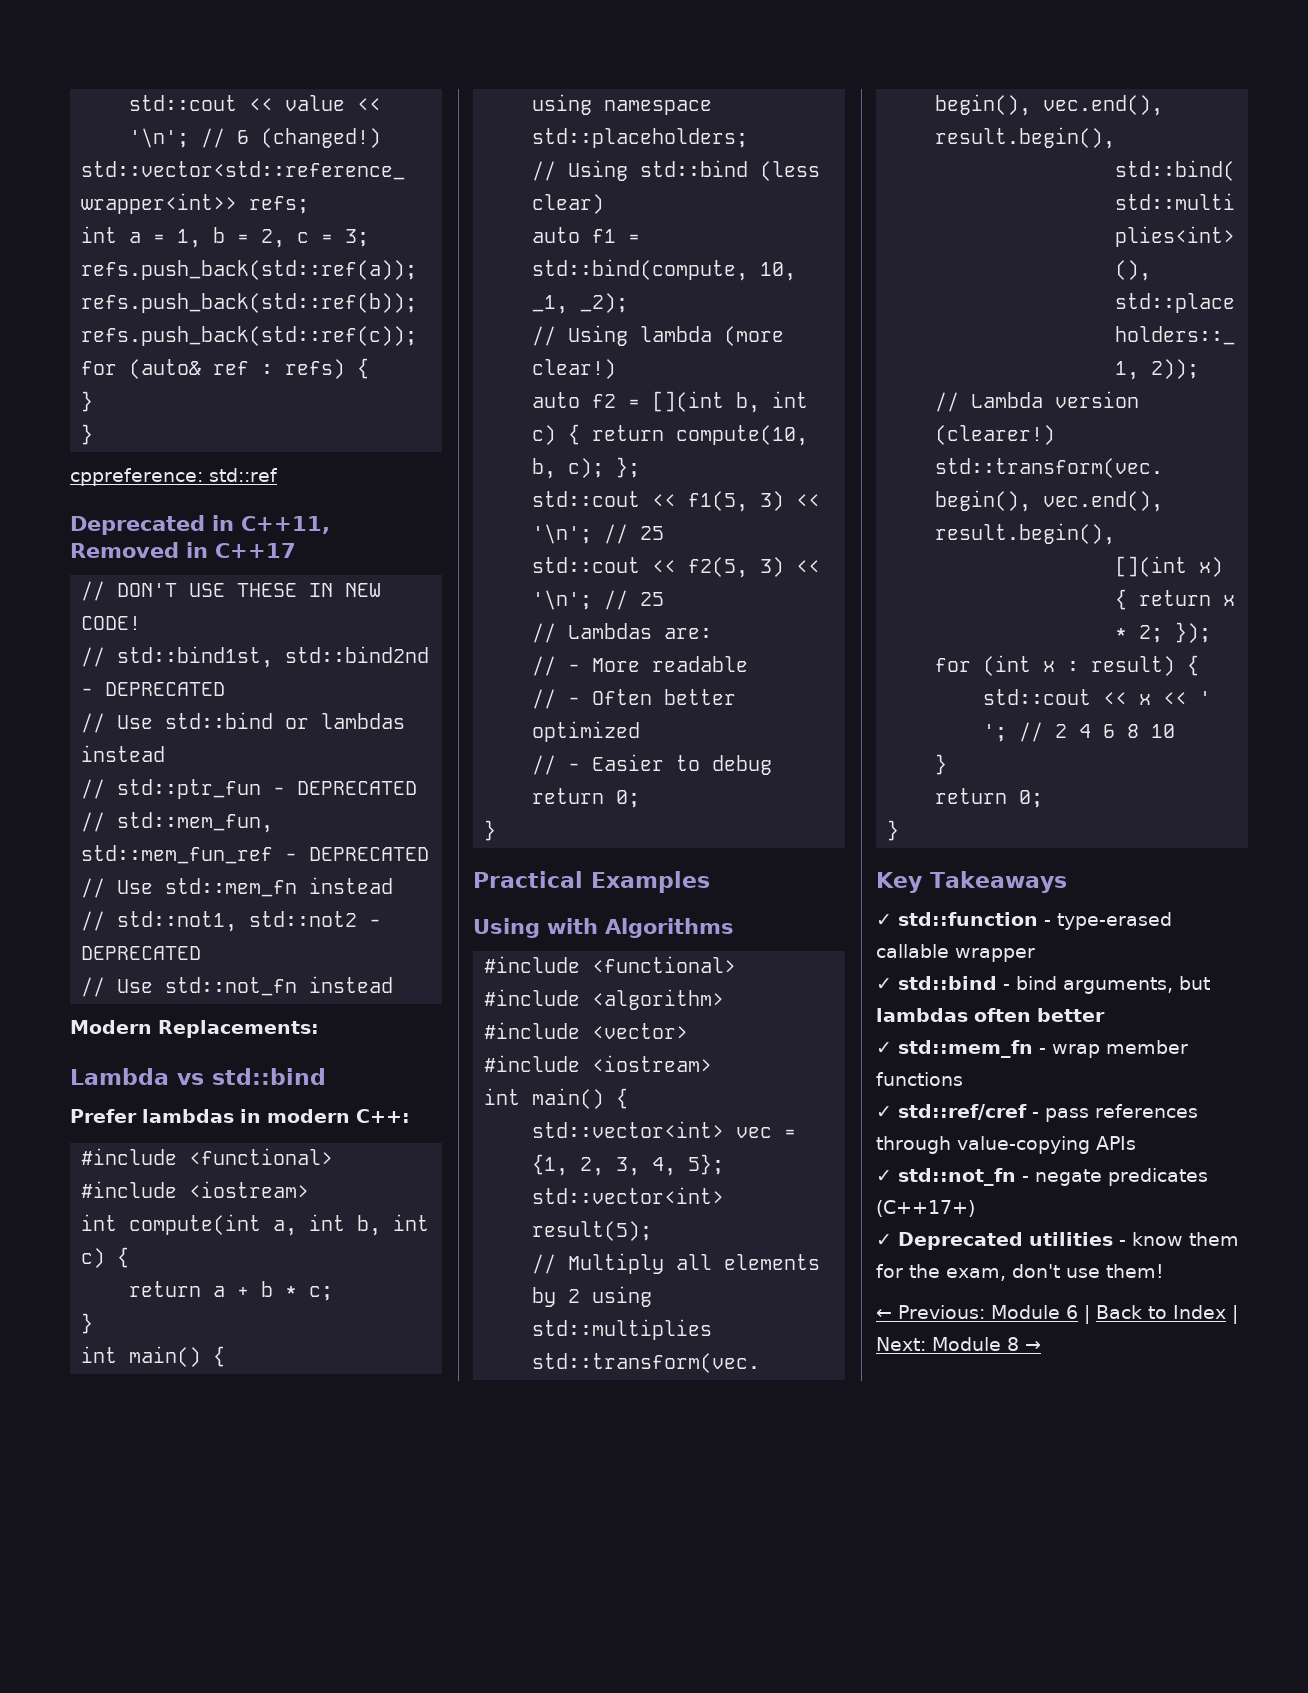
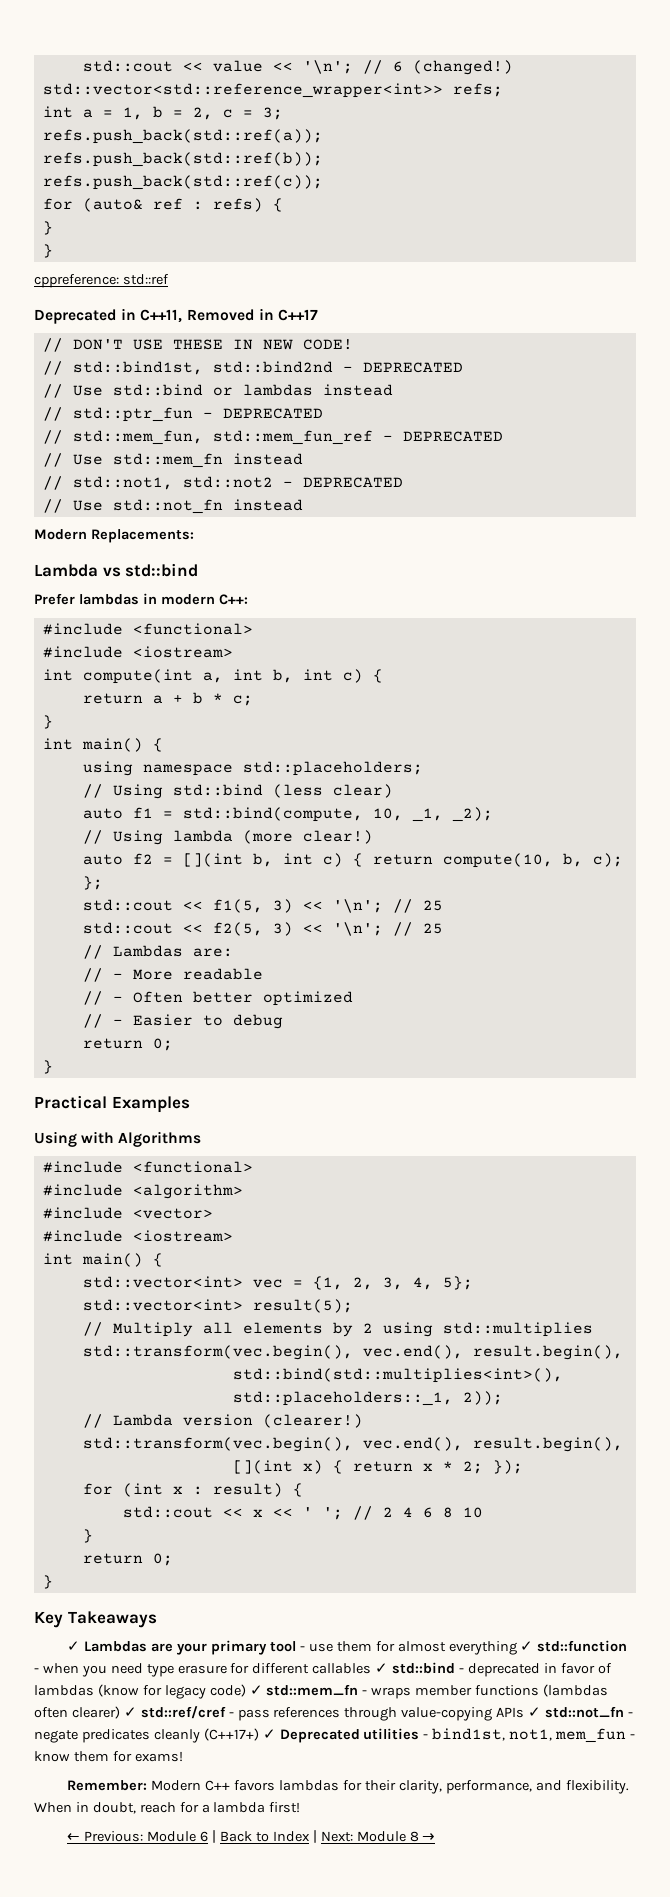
- ✓ std::function - type-erased callable wrapper
- ✓ std::bind - bind arguments, but lambdas often better
- ✓ std::mem_fn - wrap member functions
- ✓ std::ref/cref - pass references through value-copying APIs
- ✓ std::not_fn - negate predicates (C++17+)
- ✓ Deprecated utilities - know them for the exam, don't use them!
+ ✓ Lambdas are your primary tool - use them for almost everything ✓ std::function - when you need type erasure for different callables ✓ std::bind - deprecated in favor of lambdas (know for legacy code) ✓ std::mem_fn - wraps member functions (lambdas often clearer) ✓ std::ref/cref - pass references through value-copying APIs ✓ std::not_fn - negate predicates cleanly (C++17+) ✓ Deprecated utilities - bind1st, not1, mem_fun - know them for exams!
+ Remember: Modern C++ favors lambdas for their clarity, performance, and flexibility. When in doubt, reach for a lambda first!

